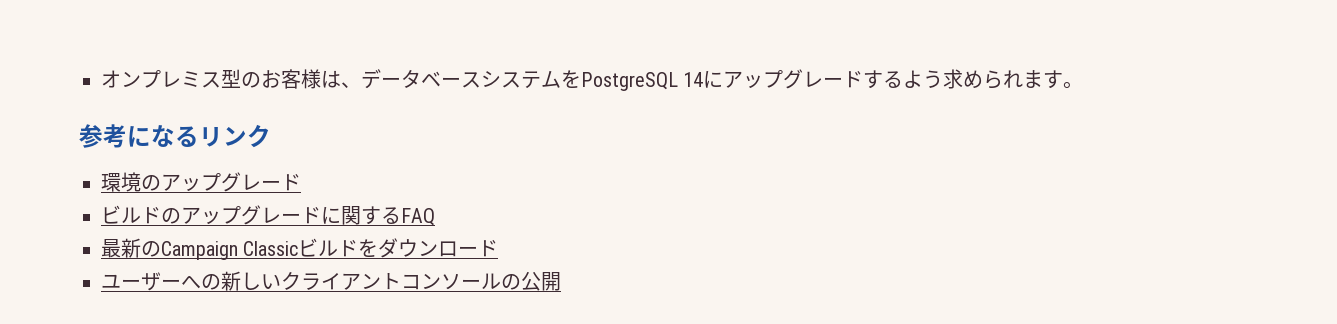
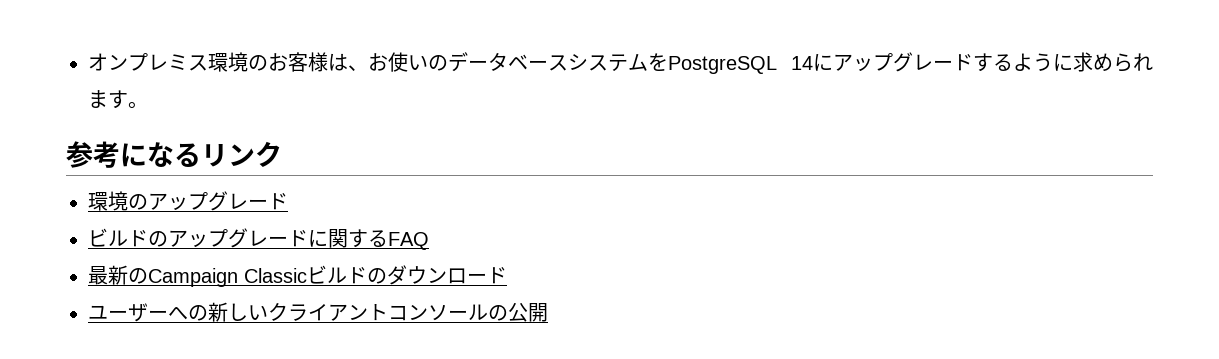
- オンプレミス型のお客様は、データベースシステムをPostgreSQL 14にアップグレードするよう求められます。
+ オンプレミス環境のお客様は、お使いのデータベースシステムをPostgreSQL 14にアップグレードするように求められます。
- 最新のCampaign Classicビルドをダウンロード
+ 最新のCampaign Classicビルドのダウンロード

